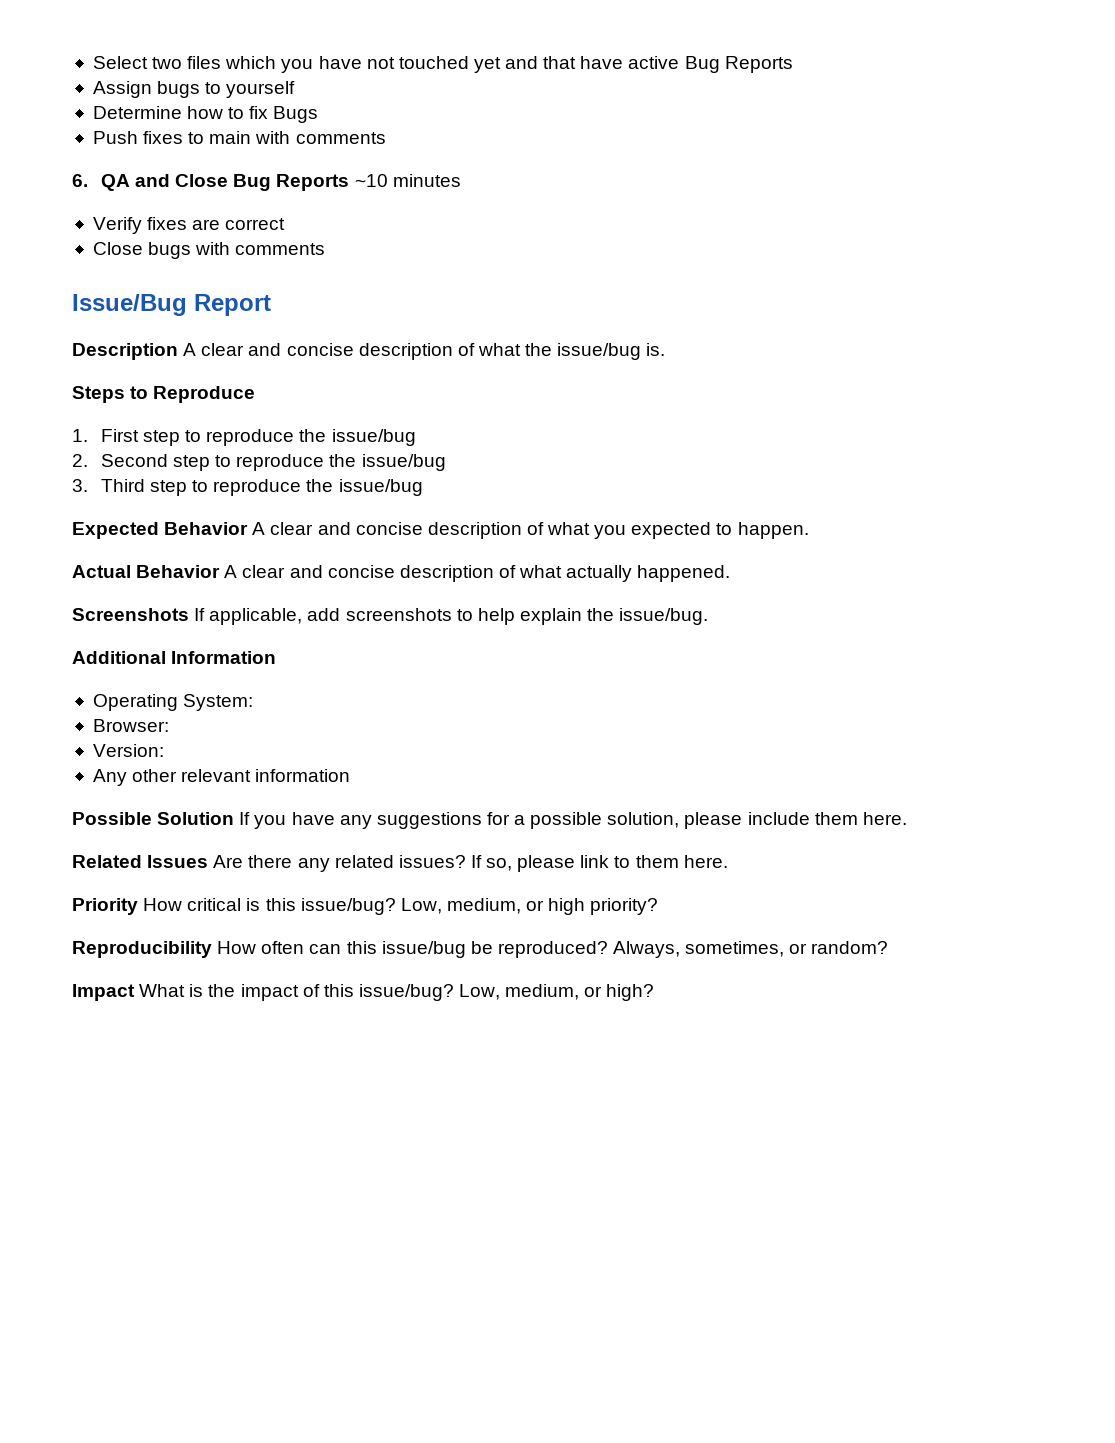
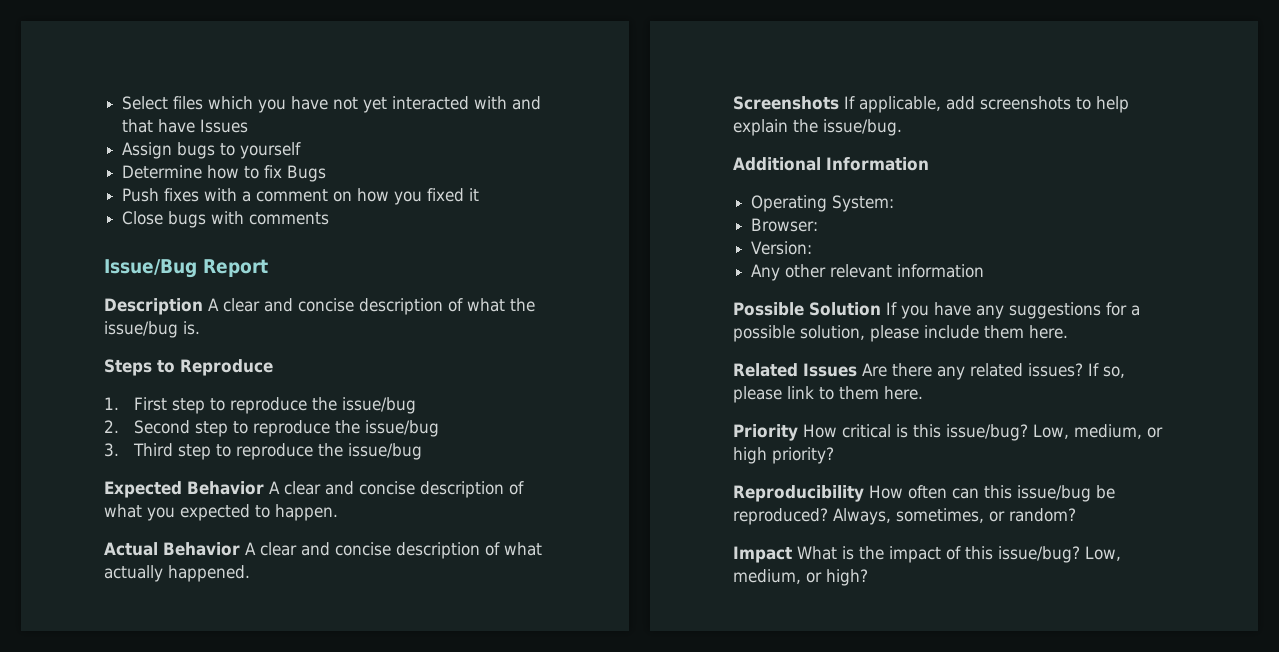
- Select two files which you have not touched yet and that have active Bug Reports
+ Select files which you have not yet interacted with and that have Issues
- Push fixes to main with comments
- 6. QA and Close Bug Reports ~10 minutes
- Verify fixes are correct
+ Push fixes with a comment on how you fixed it

